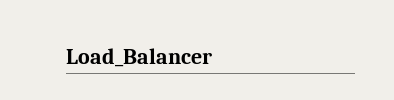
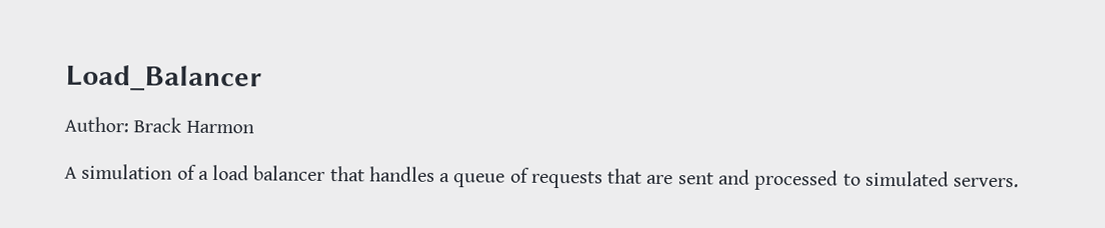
+ Author: Brack Harmon
+ A simulation of a load balancer that handles a queue of requests that are sent and processed to simulated servers.

